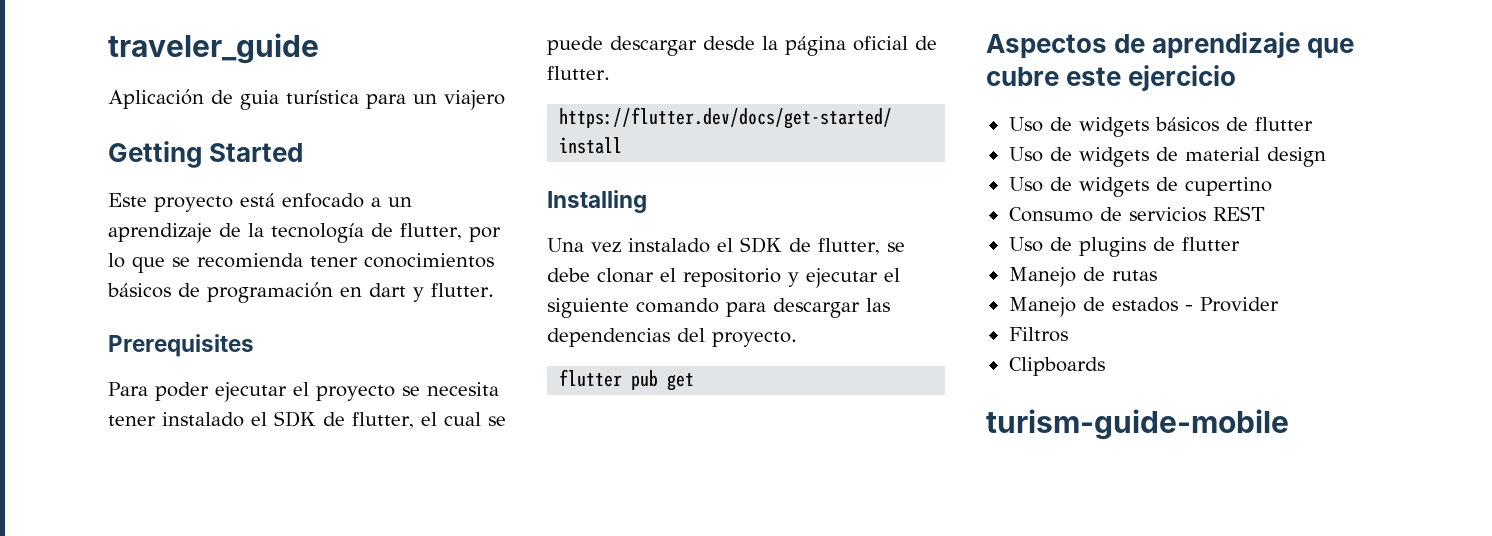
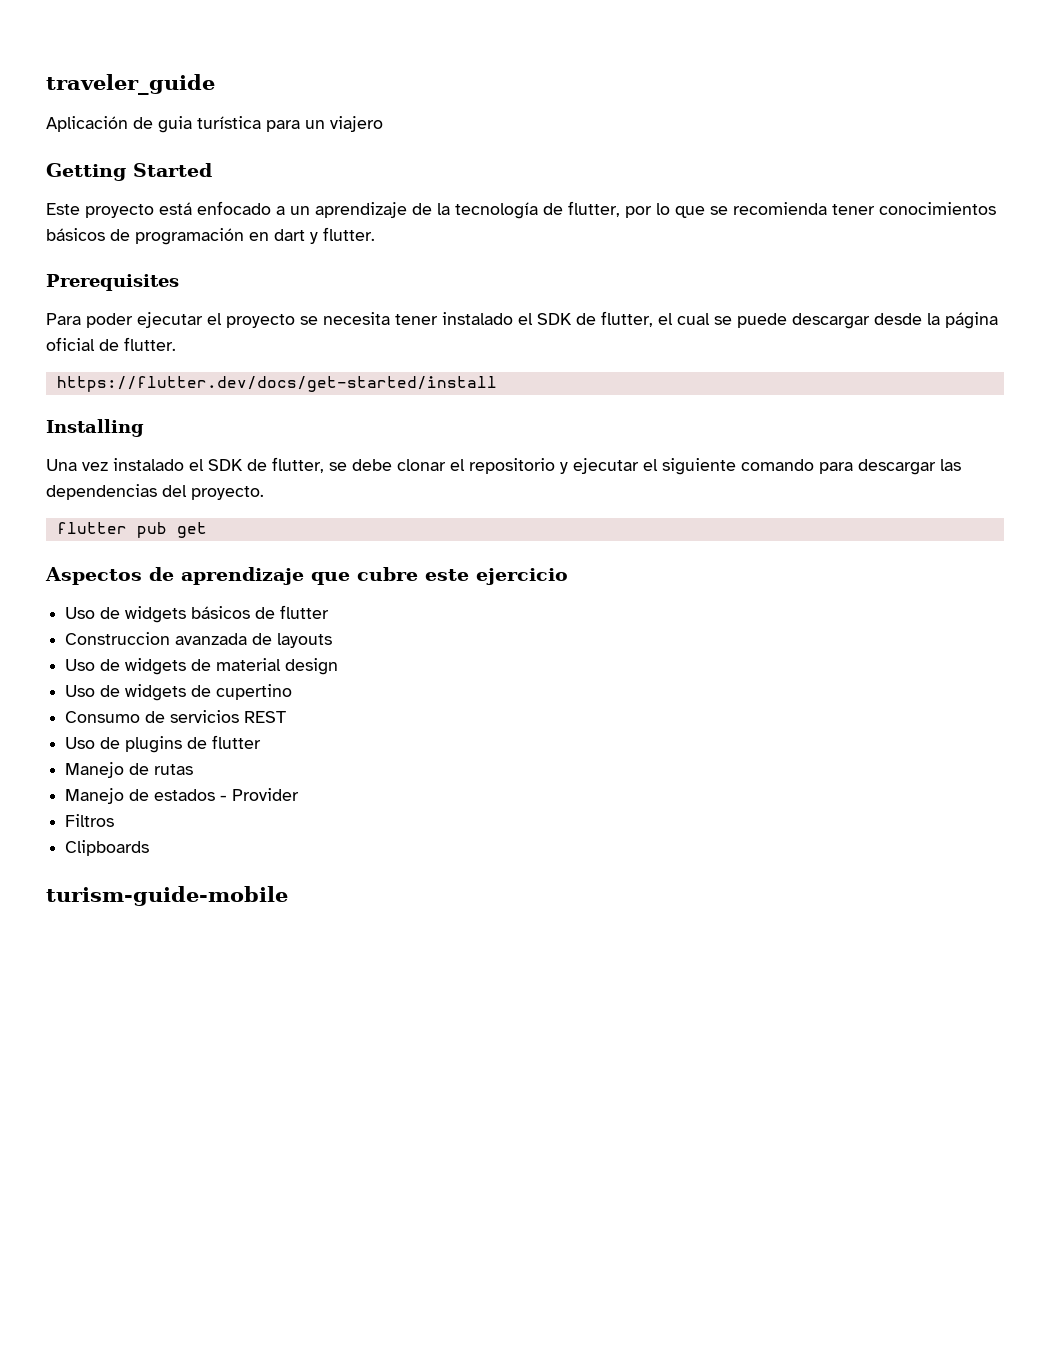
+ Construccion avanzada de layouts

